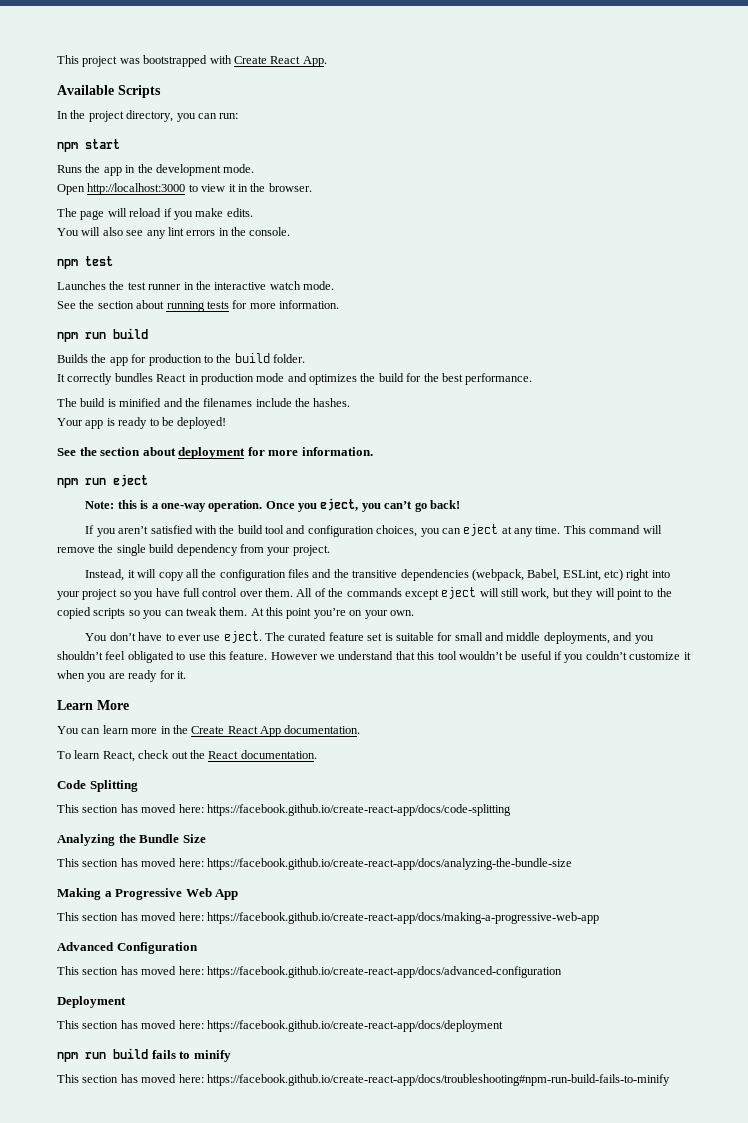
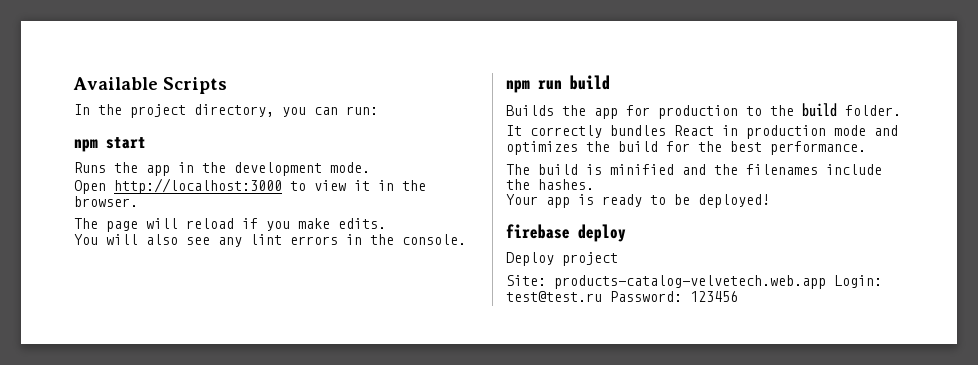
- This project was bootstrapped with Create React App.
- npm test
- Launches the test runner in the interactive watch mode.
- See the section about running tests for more information.
- See the section about deployment for more information.
- npm run eject
- Note: this is a one-way operation. Once you eject, you can’t go back!
- If you aren’t satisfied with the build tool and configuration choices, you can eject at any time. This command will remove the single build dependency from your project.
- Instead, it will copy all the configuration files and the transitive dependencies (webpack, Babel, ESLint, etc) right into your project so you have full control over them. All of the commands except eject will still work, but they will point to the copied scripts so you can tweak them. At this point you’re on your own.
- You don’t have to ever use eject. The curated feature set is suitable for small and middle deployments, and you shouldn’t feel obligated to use this feature. However we understand that this tool wouldn’t be useful if you couldn’t customize it when you are ready for it.
- Learn More
- You can learn more in the Create React App documentation.
- To learn React, check out the React documentation.
- Code Splitting
- This section has moved here: https://facebook.github.io/create-react-app/docs/code-splitting
- Analyzing the Bundle Size
- This section has moved here: https://facebook.github.io/create-react-app/docs/analyzing-the-bundle-size
- Making a Progressive Web App
- This section has moved here: https://facebook.github.io/create-react-app/docs/making-a-progressive-web-app
- Advanced Configuration
- This section has moved here: https://facebook.github.io/create-react-app/docs/advanced-configuration
- Deployment
- This section has moved here: https://facebook.github.io/create-react-app/docs/deployment
- npm run build fails to minify
- This section has moved here: https://facebook.github.io/create-react-app/docs/troubleshooting#npm-run-build-fails-to-minify
+ firebase deploy
+ Deploy project
+ Site: products-catalog-velvetech.web.app Login: test@test.ru Password: 123456

